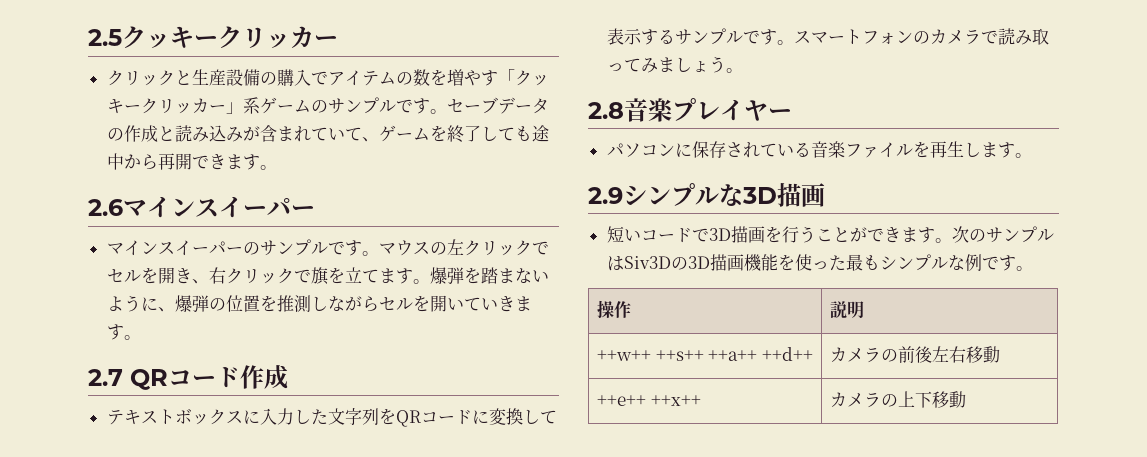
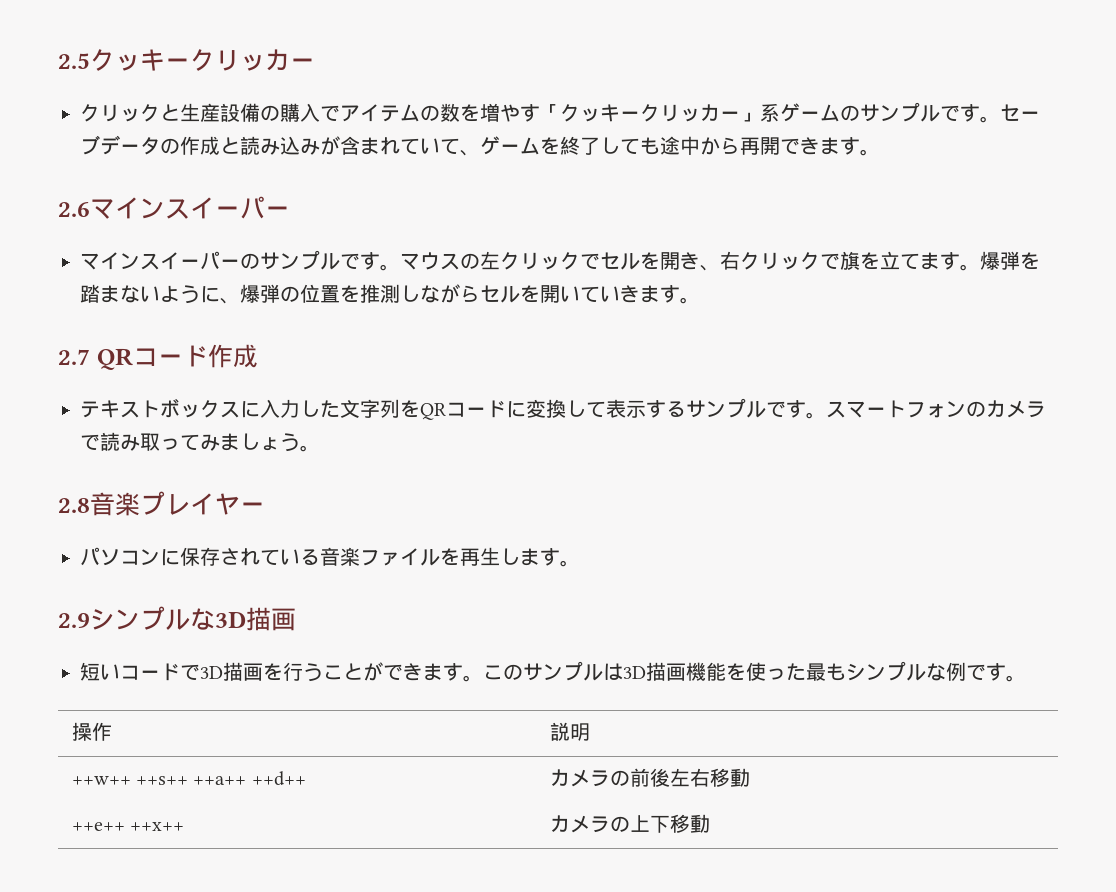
- 次のサンプルはSiv3Dの3D描画機能を使った最もシンプルな例です。
+ このサンプルは3D描画機能を使った最もシンプルな例です。

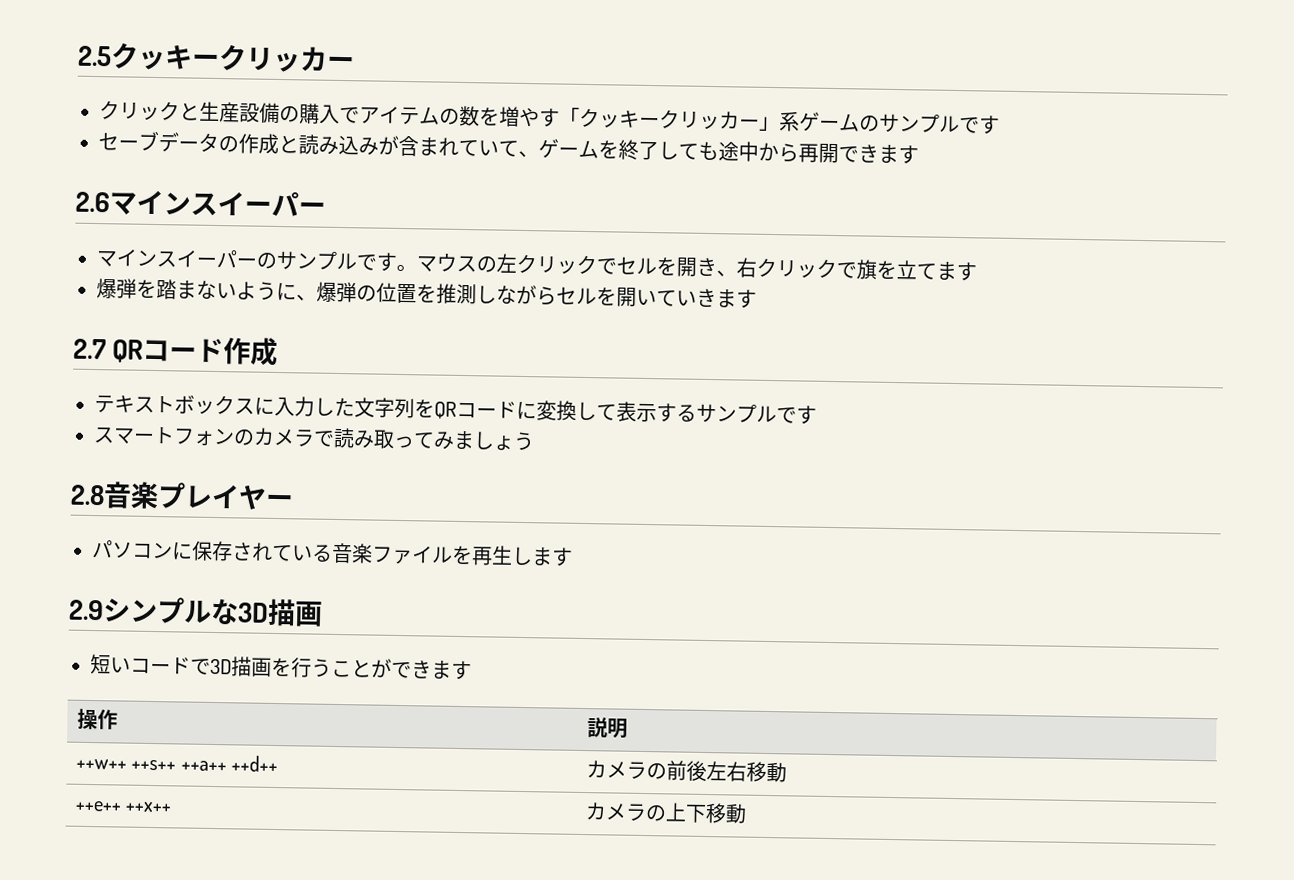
- クリックと生産設備の購入でアイテムの数を増やす「クッキークリッカー」系ゲームのサンプルです。セーブデータの作成と読み込みが含まれていて、ゲームを終了しても途中から再開できます。
+ クリックと生産設備の購入でアイテムの数を増やす「クッキークリッカー」系ゲームのサンプルです
+ セーブデータの作成と読み込みが含まれていて、ゲームを終了しても途中から再開できます
- マウスの左クリックでセルを開き、右クリックで旗を立てます。爆弾を踏まないように、爆弾の位置を推測しながらセルを開いていきます。
+ マウスの左クリックでセルを開き、右クリックで旗を立てます
+ 爆弾を踏まないように、爆弾の位置を推測しながらセルを開いていきます
- テキストボックスに入力した文字列をQRコードに変換して表示するサンプルです。スマートフォンのカメラで読み取ってみましょう。
+ テキストボックスに入力した文字列をQRコードに変換して表示するサンプルです
+ スマートフォンのカメラで読み取ってみましょう
- パソコンに保存されている音楽ファイルを再生します。
+ パソコンに保存されている音楽ファイルを再生します
- 短いコードで3D描画を行うことができます。このサンプルは3D描画機能を使った最もシンプルな例です。
+ 短いコードで3D描画を行うことができます

